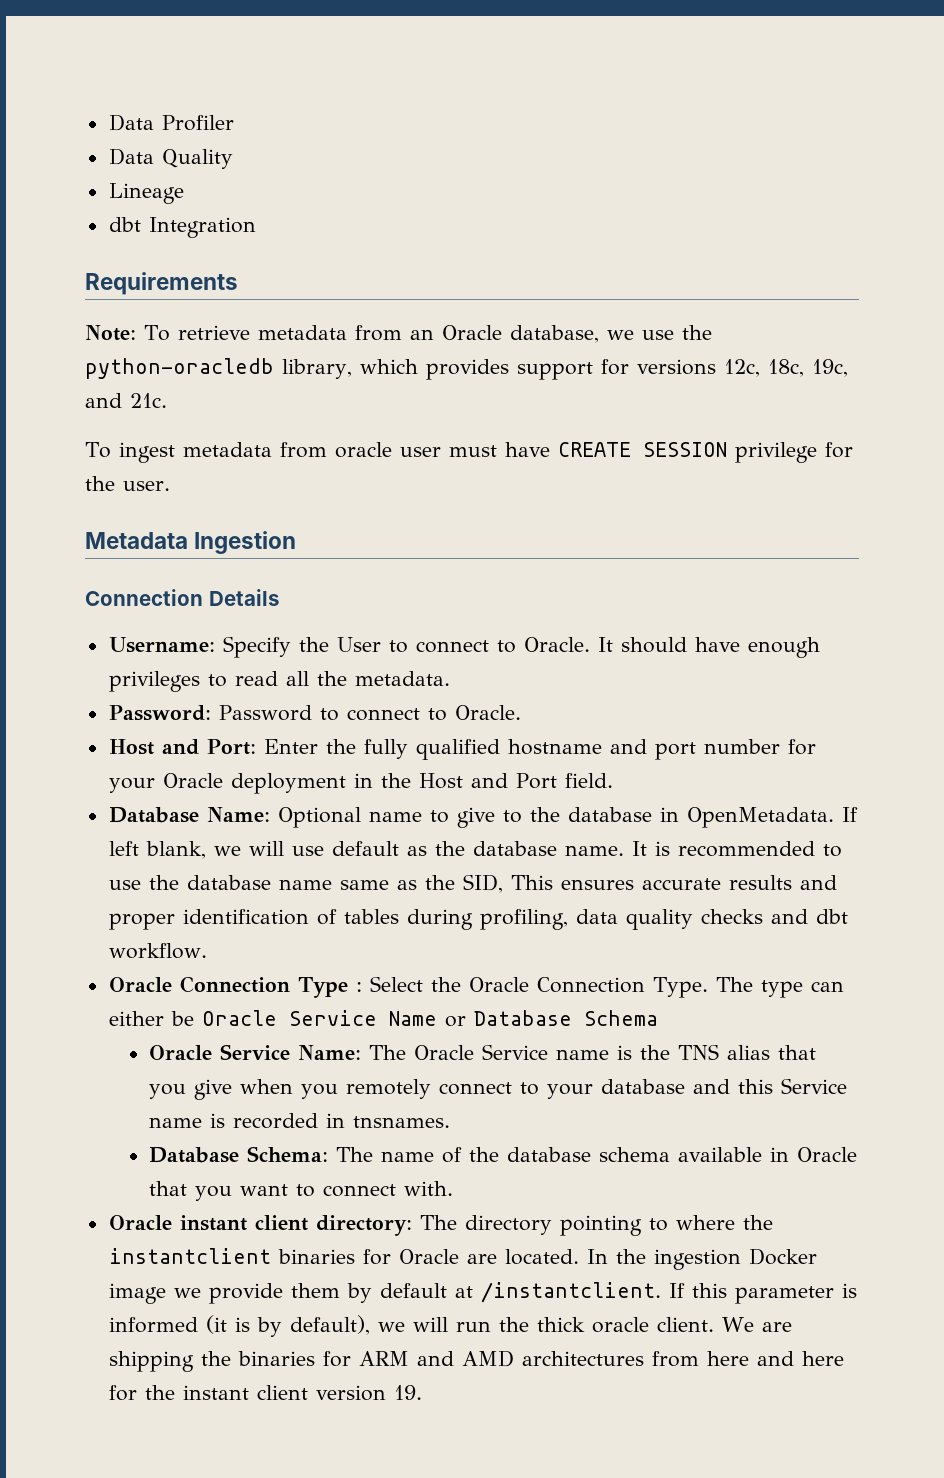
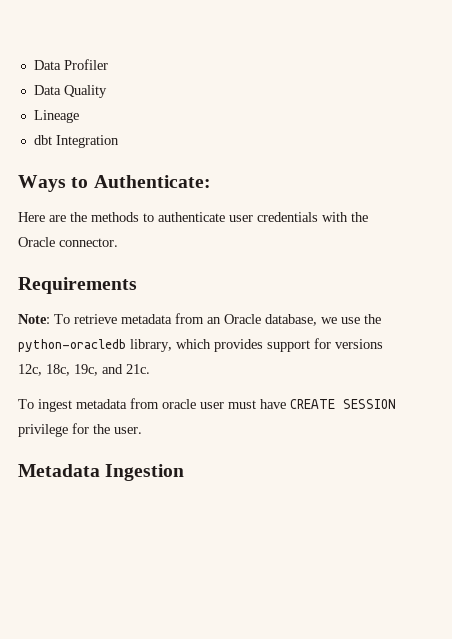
+ Ways to Authenticate:
+ Here are the methods to authenticate user credentials with the Oracle connector.
- Connection Details
- Username: Specify the User to connect to Oracle. It should have enough privileges to read all the metadata.
- Password: Password to connect to Oracle.
- Host and Port: Enter the fully qualified hostname and port number for your Oracle deployment in the Host and Port field.
- Database Name: Optional name to give to the database in OpenMetadata. If left blank, we will use default as the database name. It is recommended to use the database name same as the SID, This ensures accurate results and proper identification of tables during profiling, data quality checks and dbt workflow.
- Oracle Connection Type : Select the Oracle Connection Type. The type can either be Oracle Service Name or Database Schema
- Oracle Service Name: The Oracle Service name is the TNS alias that you give when you remotely connect to your database and this Service name is recorded in tnsnames.
- Database Schema: The name of the database schema available in Oracle that you want to connect with.
- Oracle instant client directory: The directory pointing to where the instantclient binaries for Oracle are located. In the ingestion Docker image we provide them by default at /instantclient. If this parameter is informed (it is by default), we will run the thick oracle client. We are shipping the binaries for ARM and AMD architectures from here and here for the instant client version 19.

